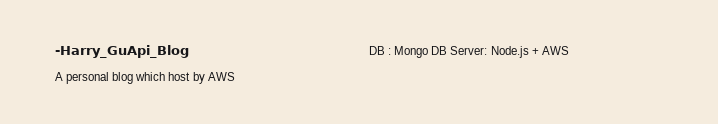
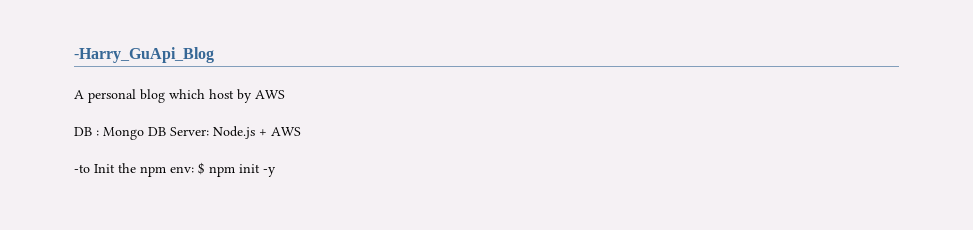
+ -to Init the npm env: $ npm init -y

